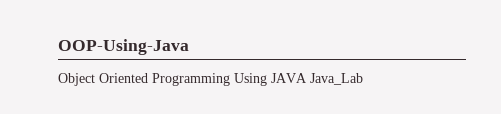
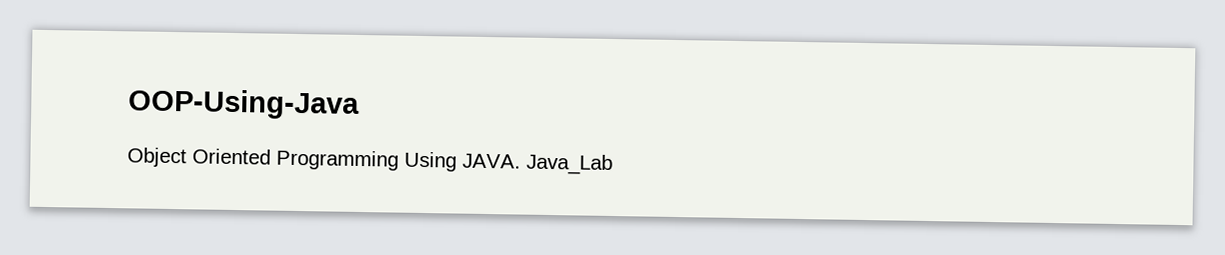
- Object Oriented Programming Using JAVA Java_Lab
+ Object Oriented Programming Using JAVA. Java_Lab

